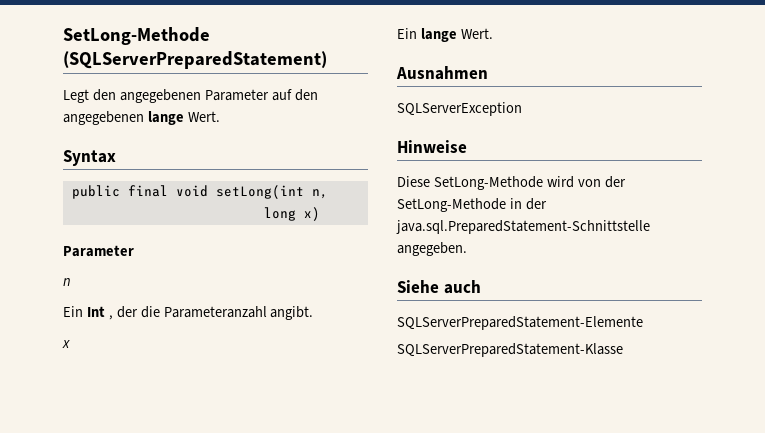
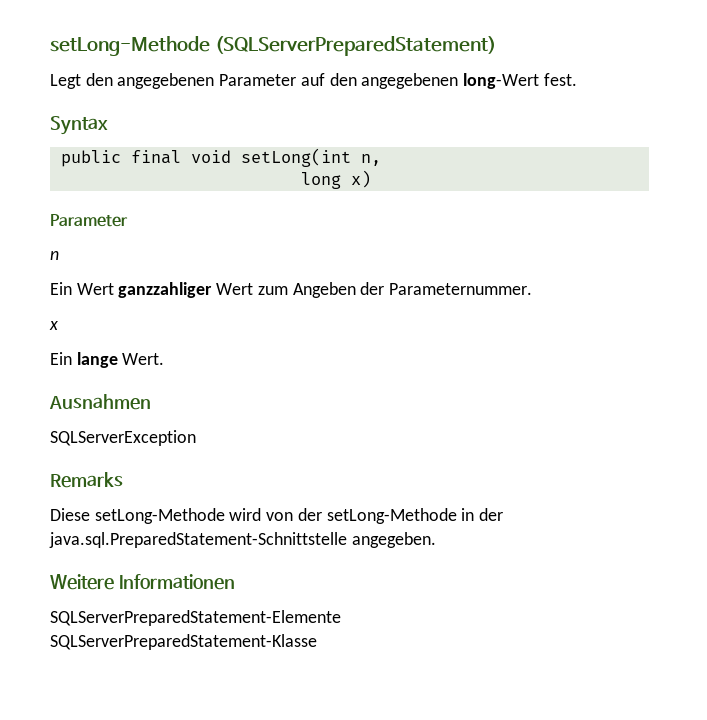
- SetLong-Methode (SQLServerPreparedStatement)
+ setLong-Methode (SQLServerPreparedStatement)
- Legt den angegebenen Parameter auf den angegebenen lange Wert.
+ Legt den angegebenen Parameter auf den angegebenen long-Wert fest.
- Ein Int , der die Parameteranzahl angibt.
+ Ein Wert ganzzahliger Wert zum Angeben der Parameternummer.
- Hinweise
+ Remarks
- Diese SetLong-Methode wird von der SetLong-Methode in der java.sql.PreparedStatement-Schnittstelle angegeben.
+ Diese setLong-Methode wird von der setLong-Methode in der java.sql.PreparedStatement-Schnittstelle angegeben.
- Siehe auch
+ Weitere Informationen

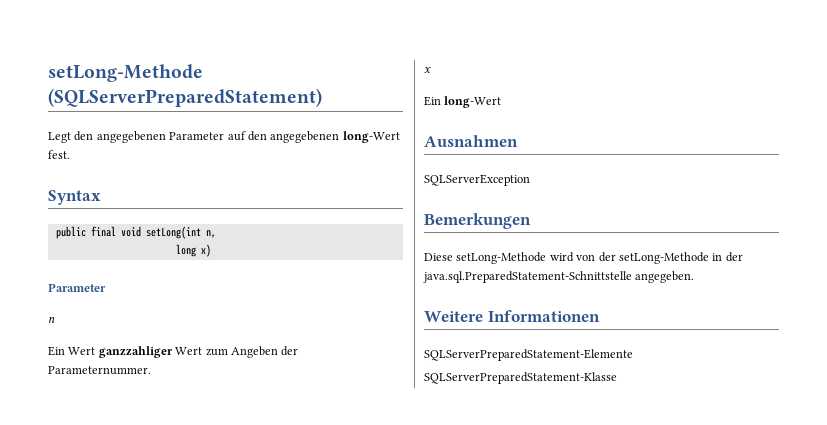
- Ein lange Wert.
+ Ein long-Wert
- Remarks
+ Bemerkungen

